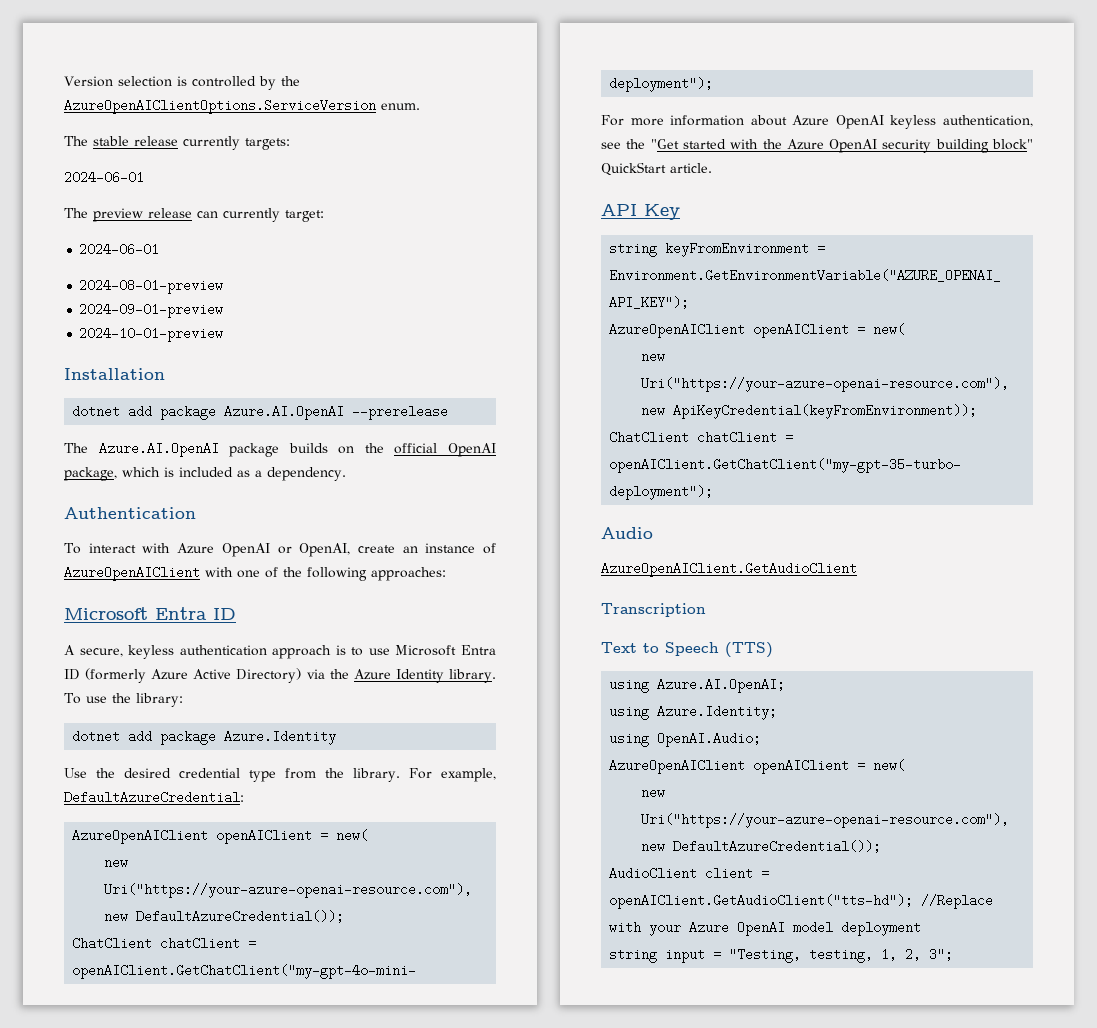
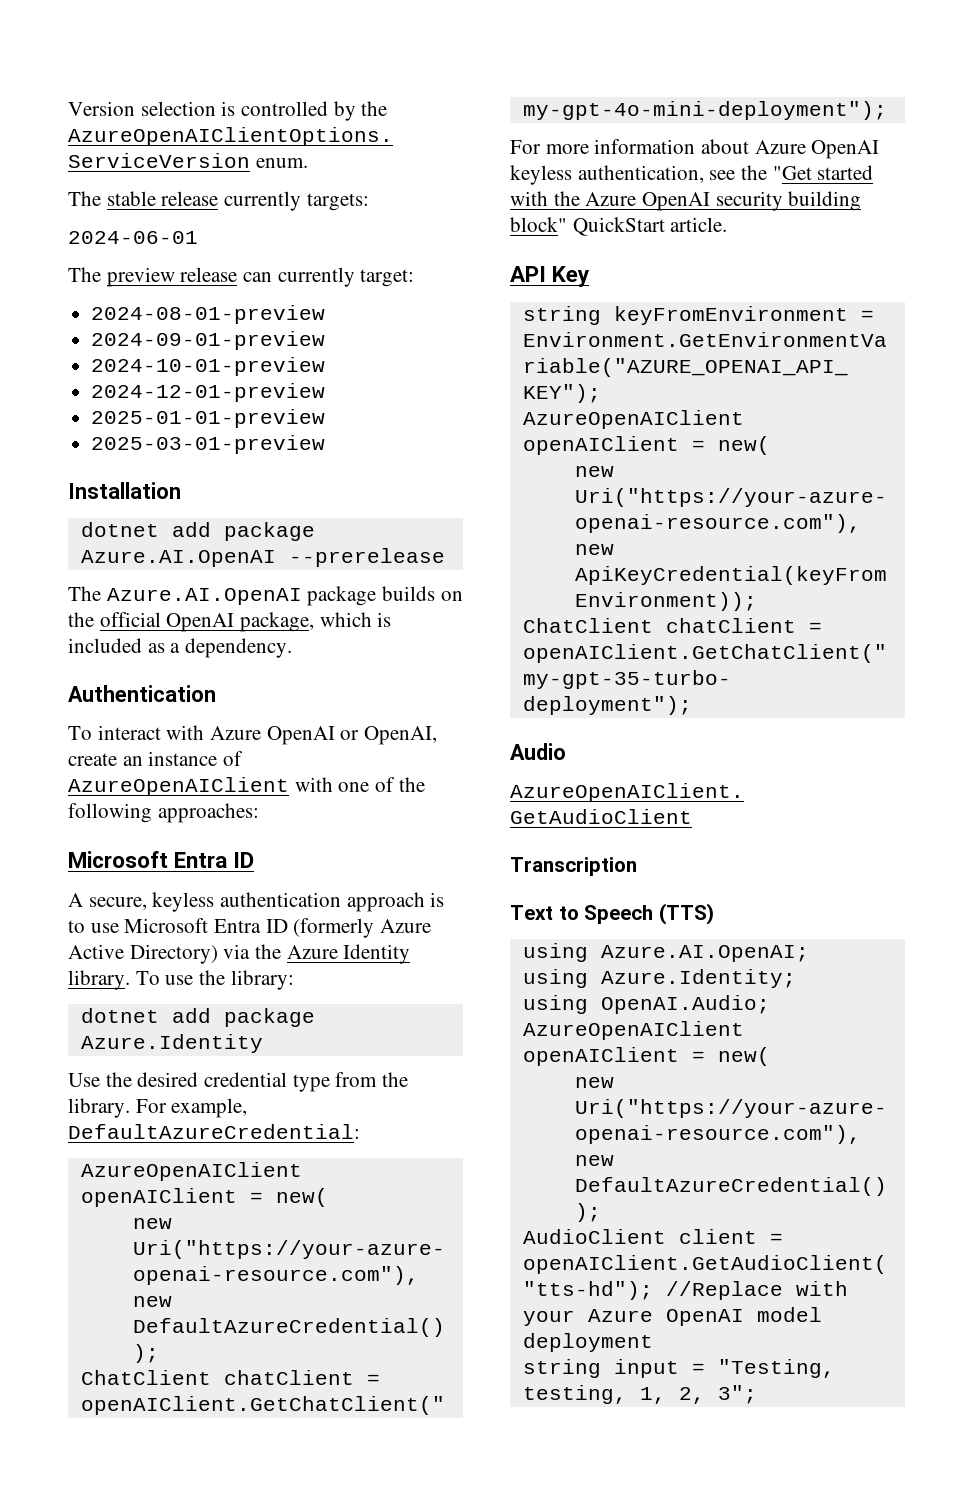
  The preview release can currently target:
- 2024-06-01
+ 2024-12-01-preview
+ 2025-01-01-preview
+ 2025-03-01-preview

